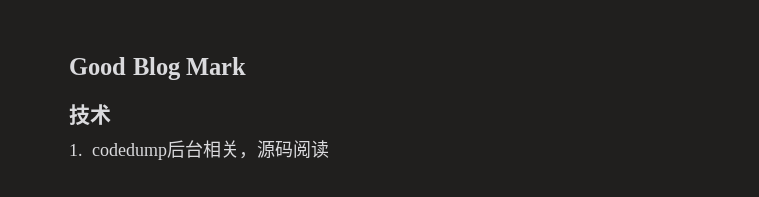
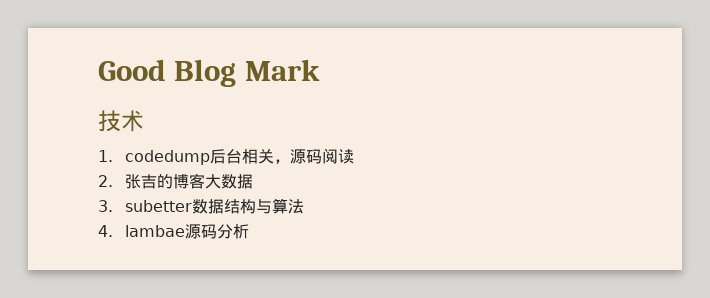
+ 2.张吉的博客大数据
+ 3. subetter数据结构与算法
+ 4. lambae源码分析

